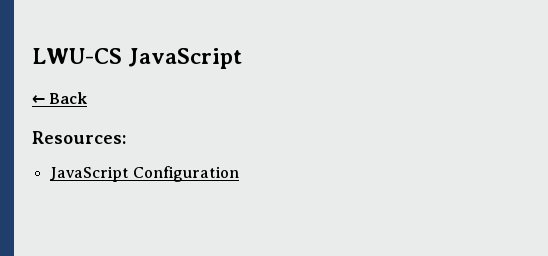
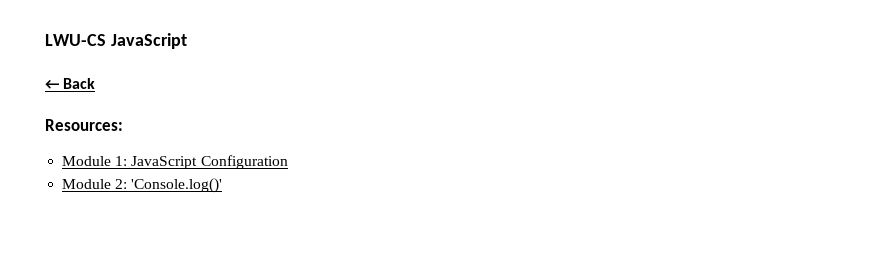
- JavaScript Configuration
+ Module 1: JavaScript Configuration
+ Module 2: 'Console.log()'

